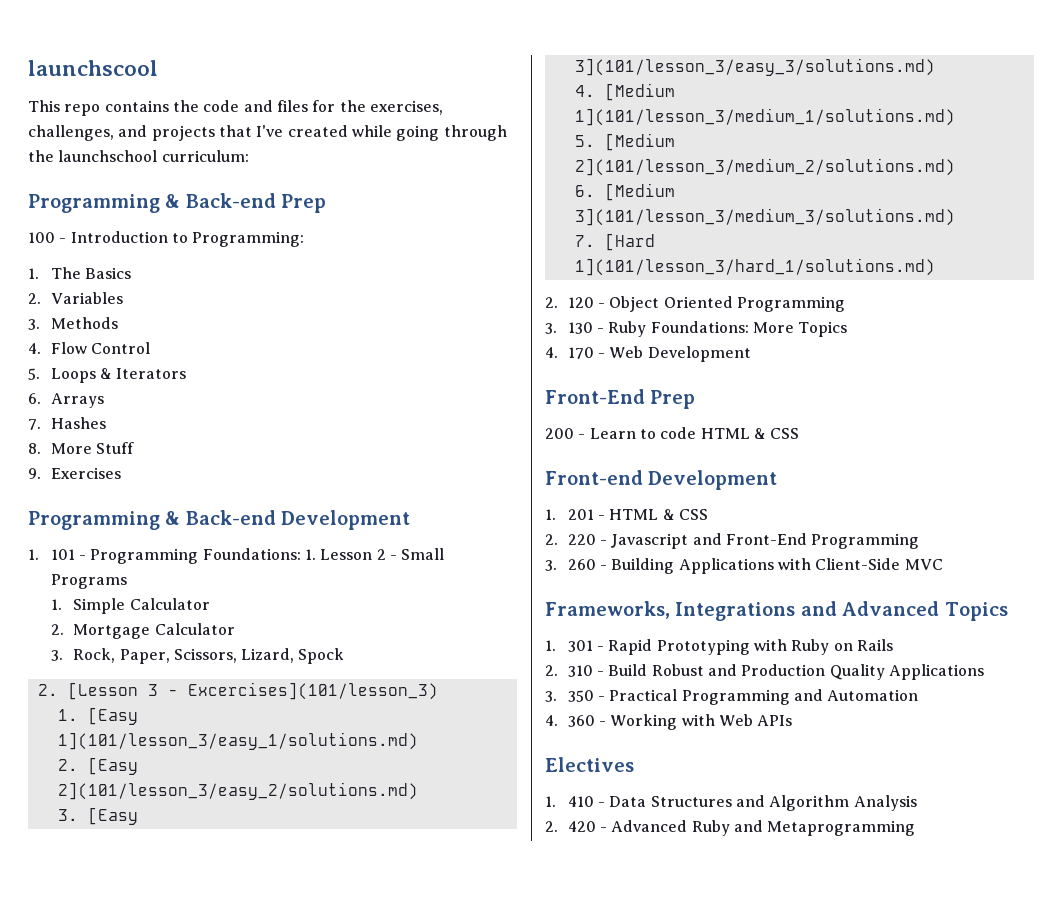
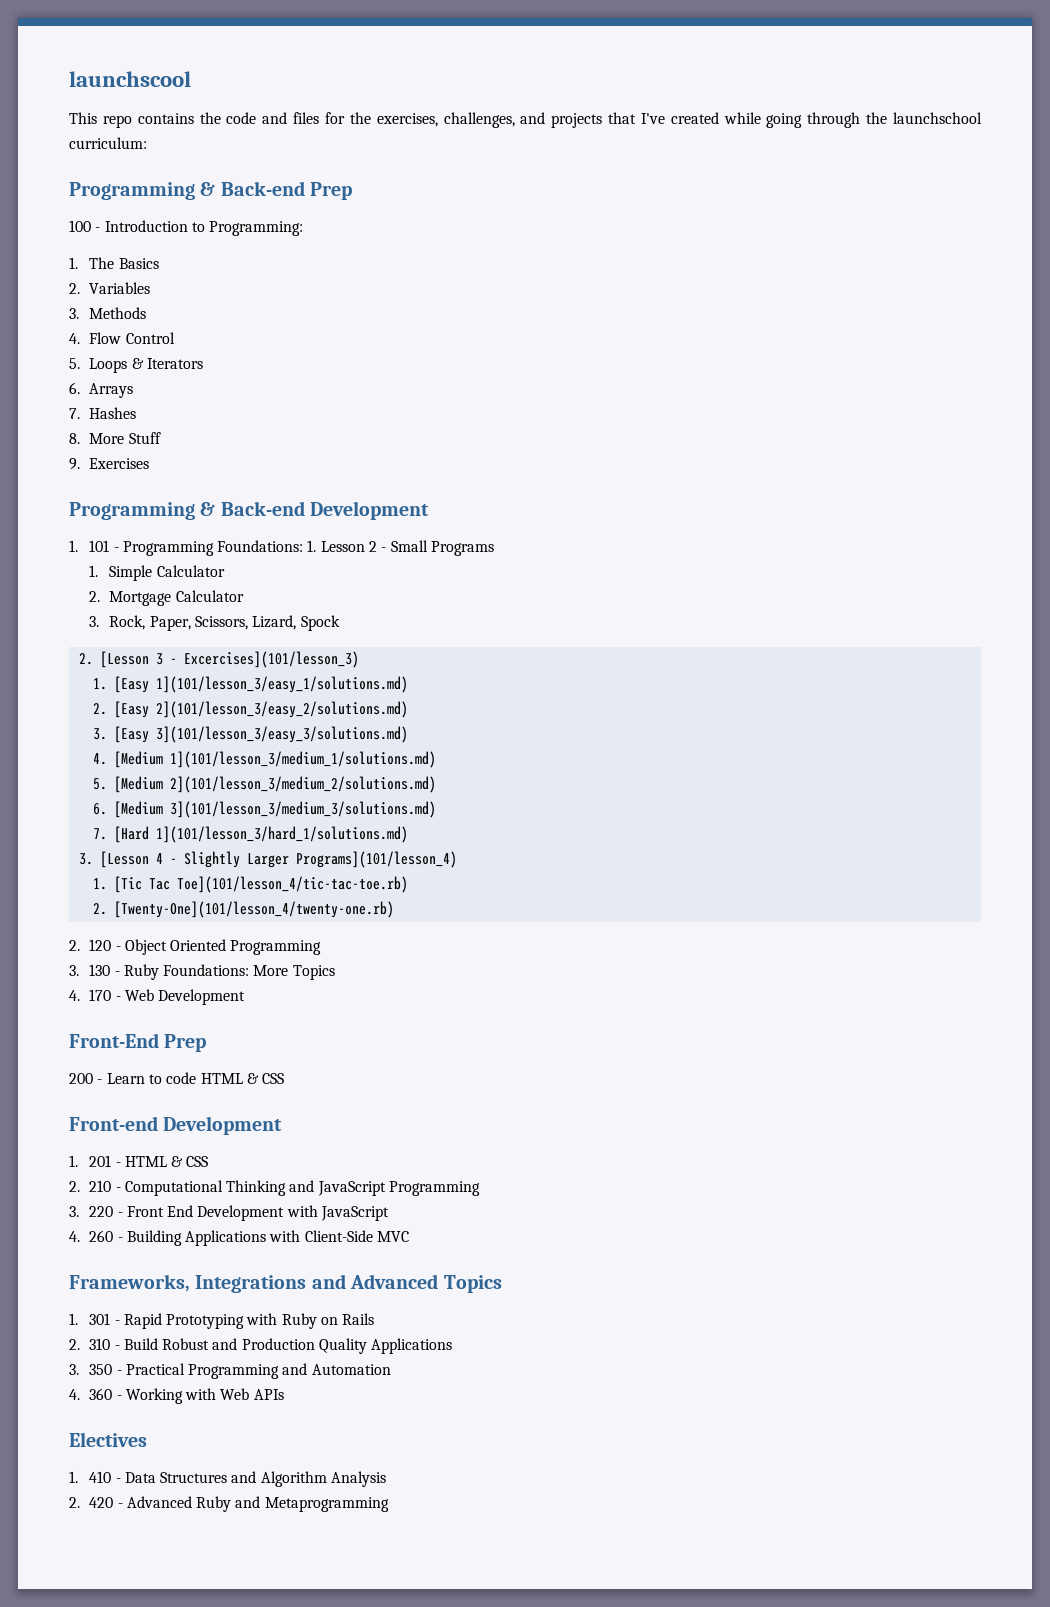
+ 3. [Lesson 4 - Slightly Larger Programs](101/lesson_4)
+ 1. [Tic Tac Toe](101/lesson_4/tic-tac-toe.rb)
+ 2. [Twenty-One](101/lesson_4/twenty-one.rb)
- 2. 220 - Javascript and Front-End Programming
- 3. 260 - Building Applications with Client-Side MVC
+ 2. 210 - Computational Thinking and JavaScript Programming
+ 3. 220 - Front End Development with JavaScript
+ 4. 260 - Building Applications with Client-Side MVC

